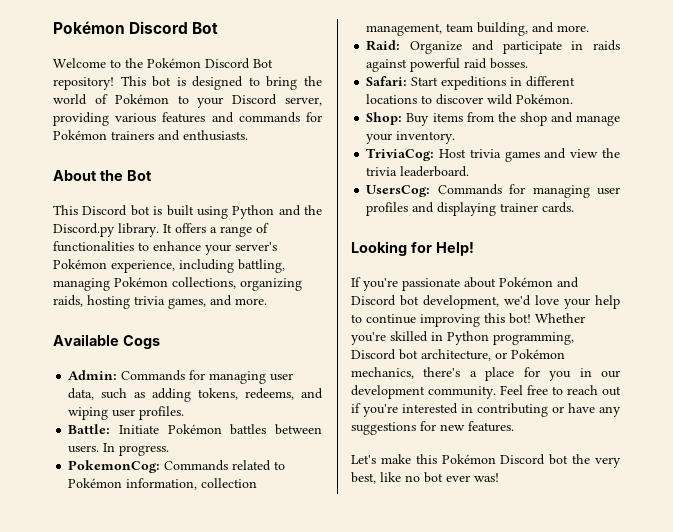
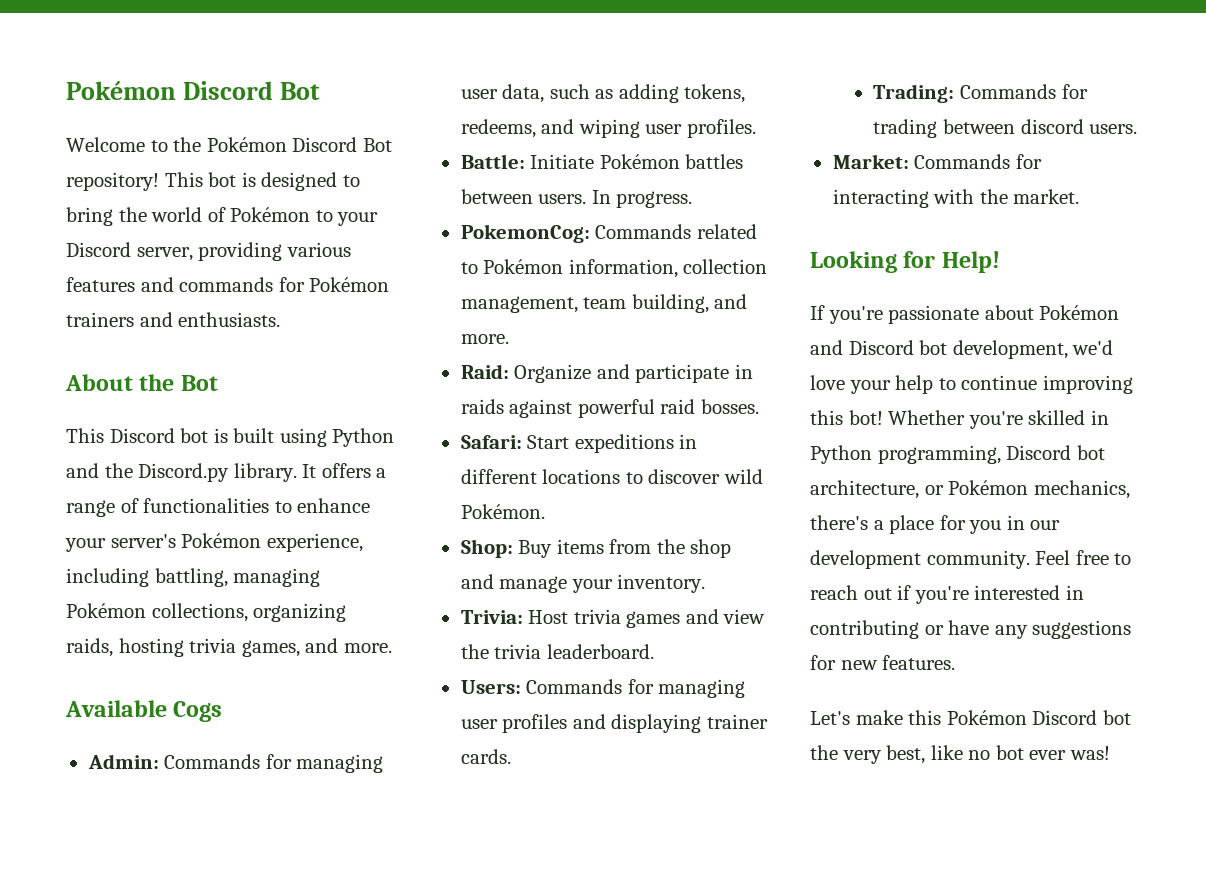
- TriviaCog: Host trivia games and view the trivia leaderboard.
+ Trivia: Host trivia games and view the trivia leaderboard.
- UsersCog: Commands for managing user profiles and displaying trainer cards.
+ Users: Commands for managing user profiles and displaying trainer cards.
+ Trading: Commands for trading between discord users.
+ Market: Commands for interacting with the market.

